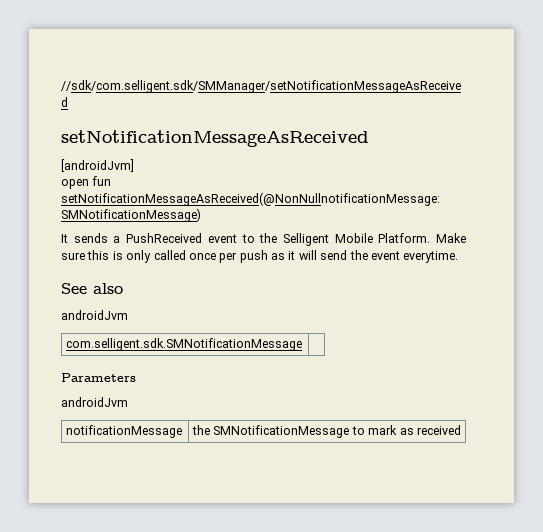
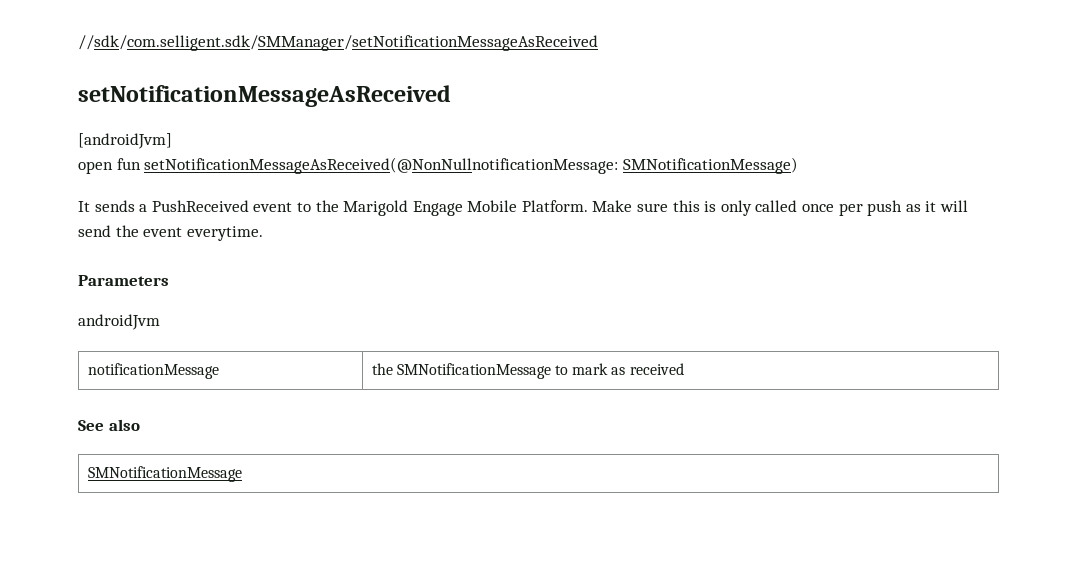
- It sends a PushReceived event to the Selligent Mobile Platform.
+ It sends a PushReceived event to the Marigold Engage Mobile Platform.
- See also
- androidJvm
- com.selligent.sdk.SMNotificationMessage |
+ See also
+ SMNotificationMessage

